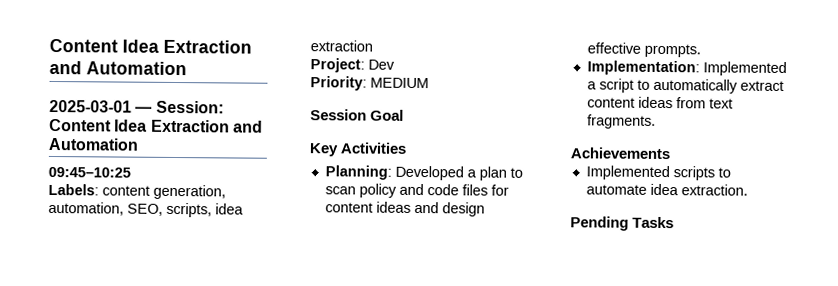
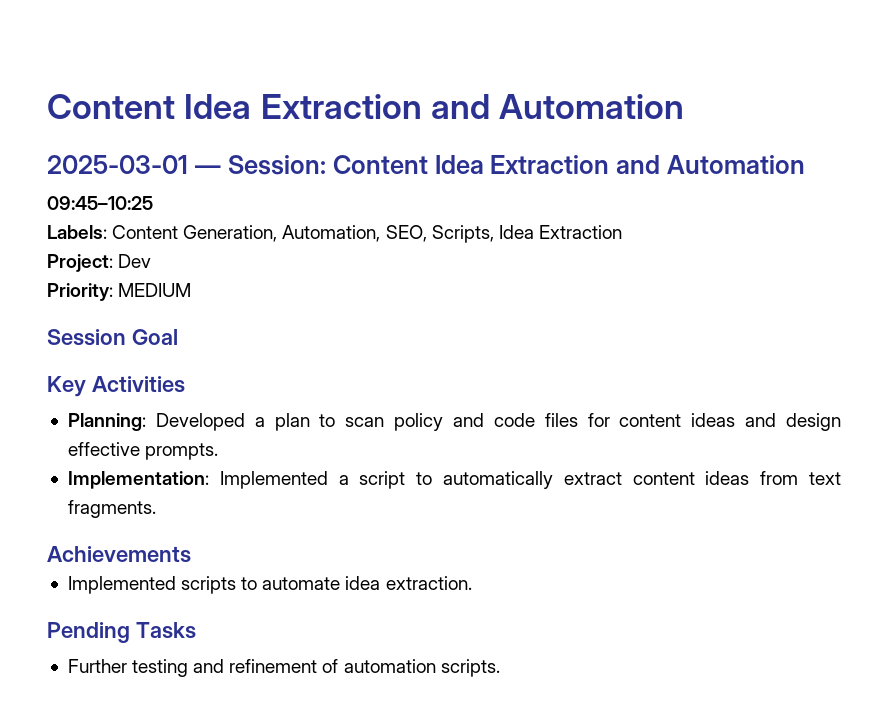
- Labels: content generation, automation, SEO, scripts, idea extraction
+ Labels: Content Generation, Automation, SEO, Scripts, Idea Extraction
+ Further testing and refinement of automation scripts.

